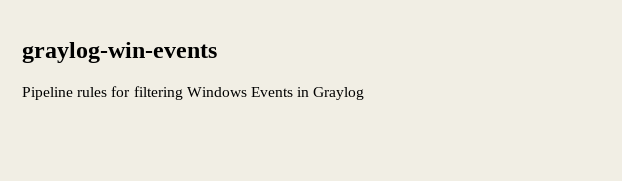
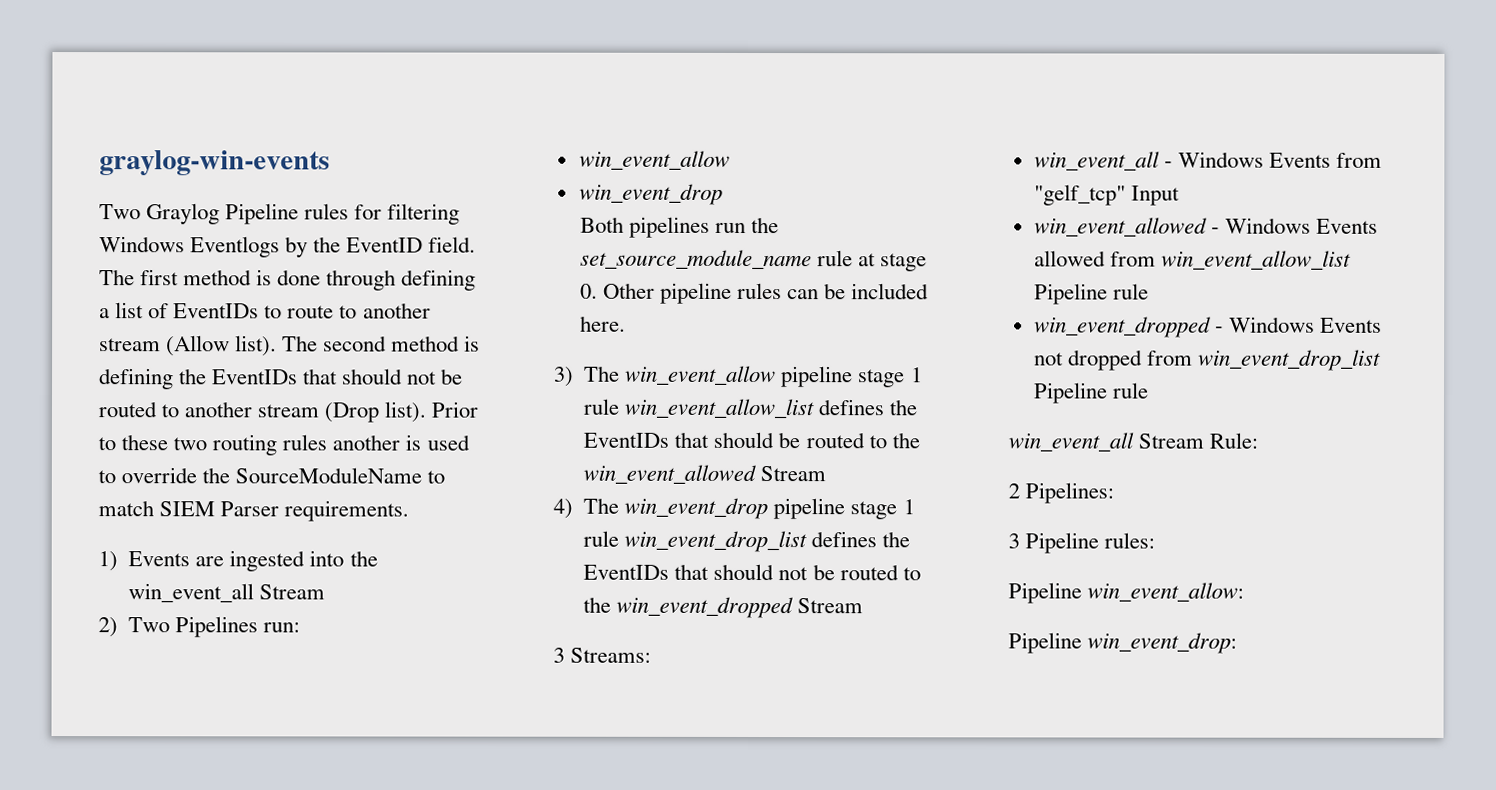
- Pipeline rules for filtering Windows Events in Graylog
+ Two Graylog Pipeline rules for filtering Windows Eventlogs by the EventID field. The first method is done through defining a list of EventIDs to route to another stream (Allow list). The second method is defining the EventIDs that should not be routed to another stream (Drop list). Prior to these two routing rules another is used to override the SourceModuleName to match SIEM Parser requirements.
+ 1) Events are ingested into the win_event_all Stream
+ 2) Two Pipelines run:
+ win_event_allow
+ win_event_drop
+ Both pipelines run the set_source_module_name rule at stage 0. Other pipeline rules can be included here.
+ 3) The win_event_allow pipeline stage 1 rule win_event_allow_list defines the EventIDs that should be routed to the win_event_allowed Stream
+ 4) The win_event_drop pipeline stage 1 rule win_event_drop_list defines the EventIDs that should not be routed to the win_event_dropped Stream
+ 3 Streams:
+ win_event_all - Windows Events from "gelf_tcp" Input
+ win_event_allowed - Windows Events allowed from win_event_allow_list Pipeline rule
+ win_event_dropped - Windows Events not dropped from win_event_drop_list Pipeline rule
+ win_event_all Stream Rule:
+ 2 Pipelines:
+ 3 Pipeline rules:
+ Pipeline win_event_allow:
+ Pipeline win_event_drop:

